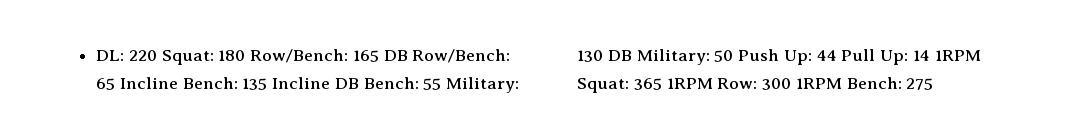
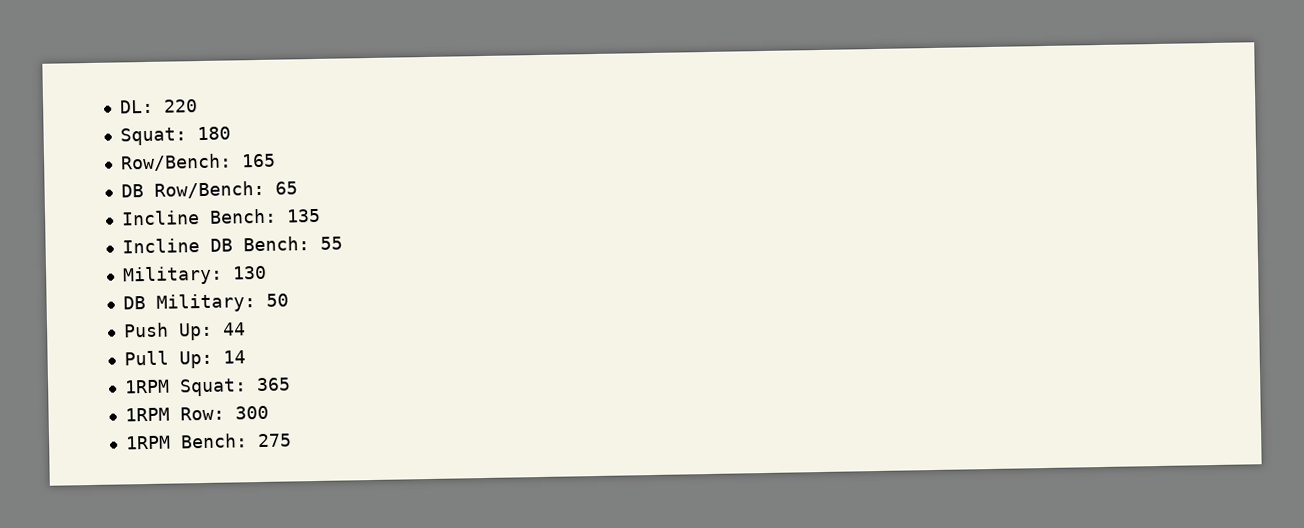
- DL: 220 Squat: 180 Row/Bench: 165 DB Row/Bench: 65 Incline Bench: 135 Incline DB Bench: 55 Military: 130 DB Military: 50 Push Up: 44 Pull Up: 14 1RPM Squat: 365 1RPM Row: 300 1RPM Bench: 275
+ DL: 220
+ Squat: 180
+ Row/Bench: 165
+ DB Row/Bench: 65
+ Incline Bench: 135
+ Incline DB Bench: 55
+ Military: 130
+ DB Military: 50
+ Push Up: 44
+ Pull Up: 14
+ 1RPM Squat: 365
+ 1RPM Row: 300
+ 1RPM Bench: 275

